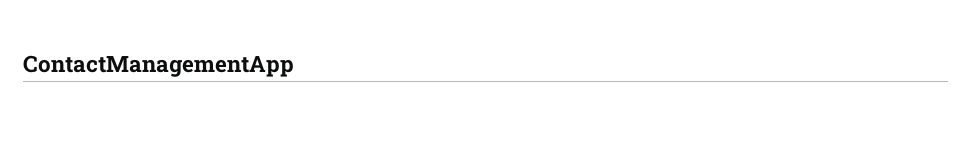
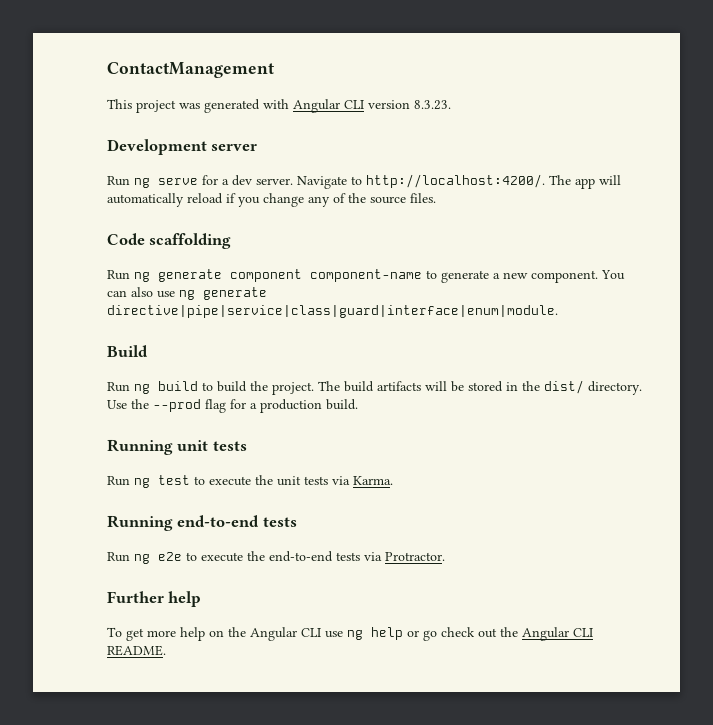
- ContactManagementApp
+ ContactManagement
+ This project was generated with Angular CLI version 8.3.23.
+ Development server
+ Run ng serve for a dev server. Navigate to http://localhost:4200/. The app will automatically reload if you change any of the source files.
+ Code scaffolding
+ Run ng generate component component-name to generate a new component. You can also use ng generate directive|pipe|service|class|guard|interface|enum|module.
+ Build
+ Run ng build to build the project. The build artifacts will be stored in the dist/ directory. Use the --prod flag for a production build.
+ Running unit tests
+ Run ng test to execute the unit tests via Karma.
+ Running end-to-end tests
+ Run ng e2e to execute the end-to-end tests via Protractor.
+ Further help
+ To get more help on the Angular CLI use ng help or go check out the Angular CLI README.

